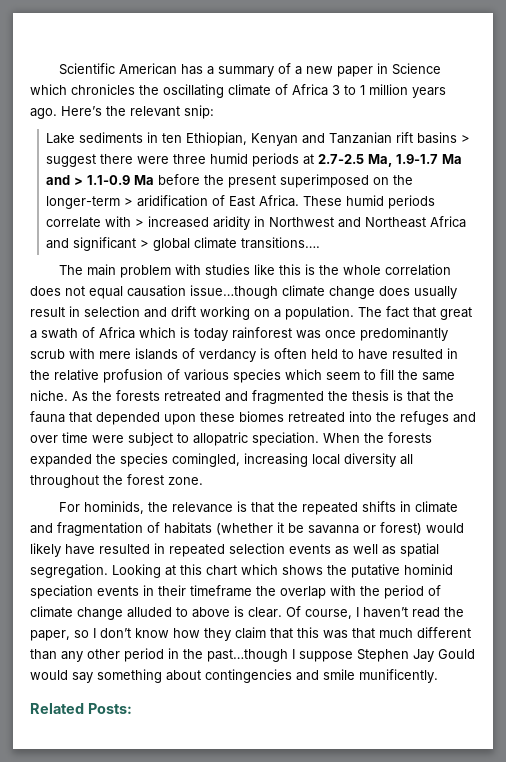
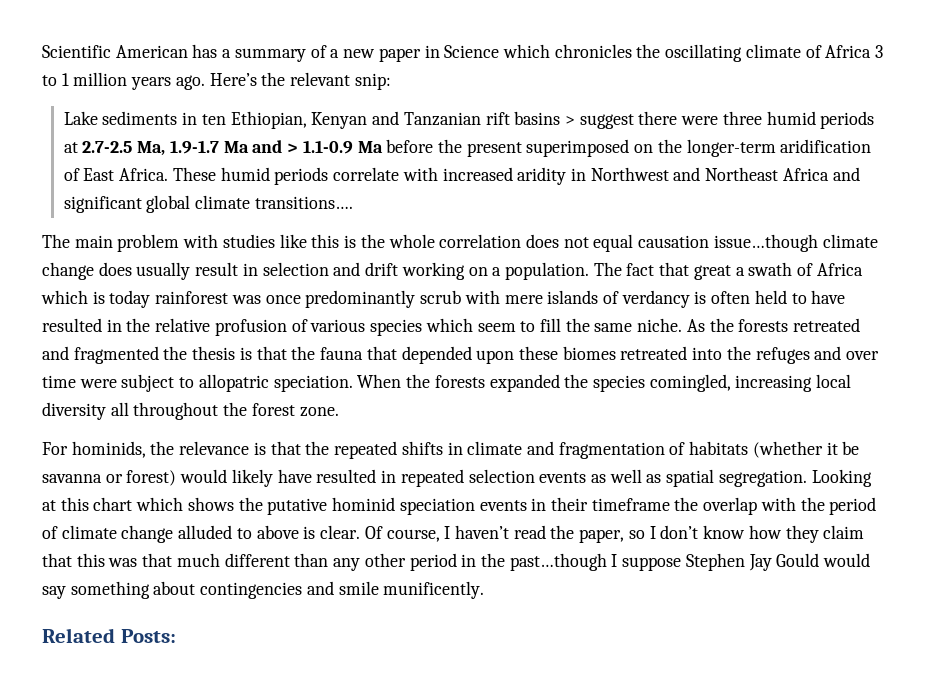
- Lake sediments in ten Ethiopian, Kenyan and Tanzanian rift basins > suggest there were three humid periods at 2.7-2.5 Ma, 1.9-1.7 Ma and > 1.1-0.9 Ma before the present superimposed on the longer-term > aridification of East Africa.
+ Lake sediments in ten Ethiopian, Kenyan and Tanzanian rift basins > suggest there were three humid periods at 2.7-2.5 Ma, 1.9-1.7 Ma and > 1.1-0.9 Ma before the present superimposed on the longer-term aridification of East Africa.
- These humid periods correlate with > increased aridity in Northwest and Northeast Africa and significant > global climate transitions….
+ These humid periods correlate with increased aridity in Northwest and Northeast Africa and significant global climate transitions….

